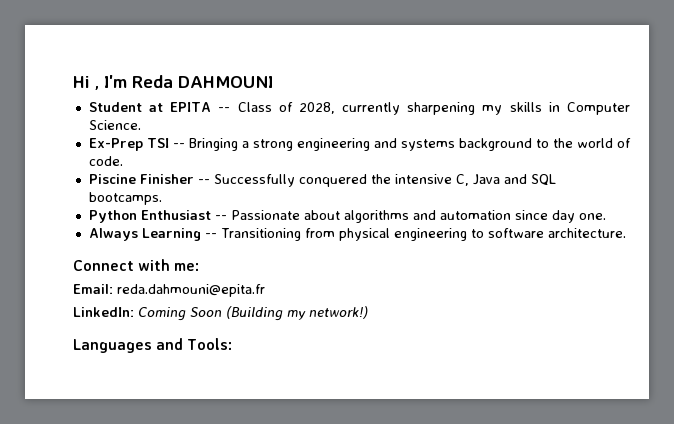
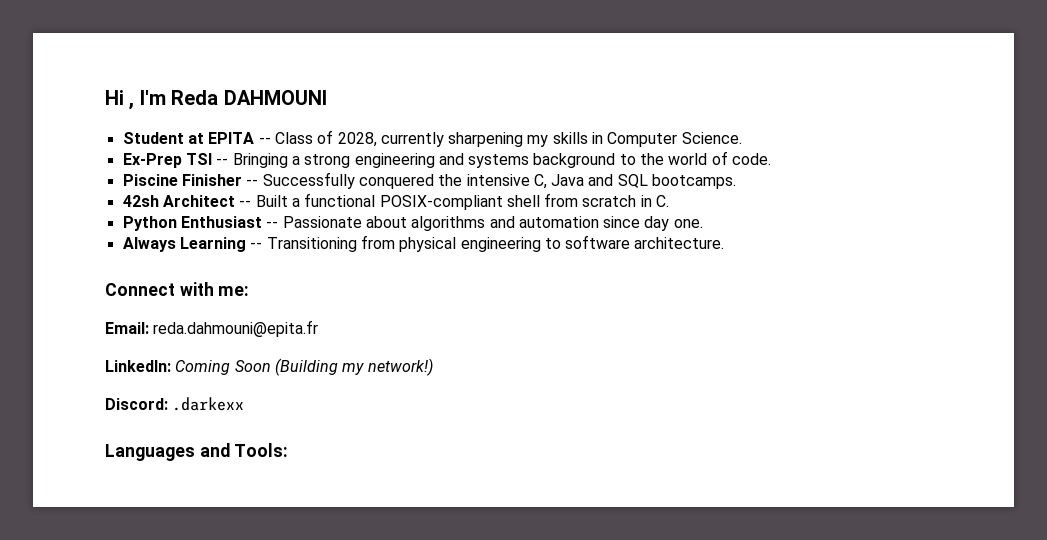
+ 42sh Architect -- Built a functional POSIX-compliant shell from scratch in C.
+ Discord: .darkexx

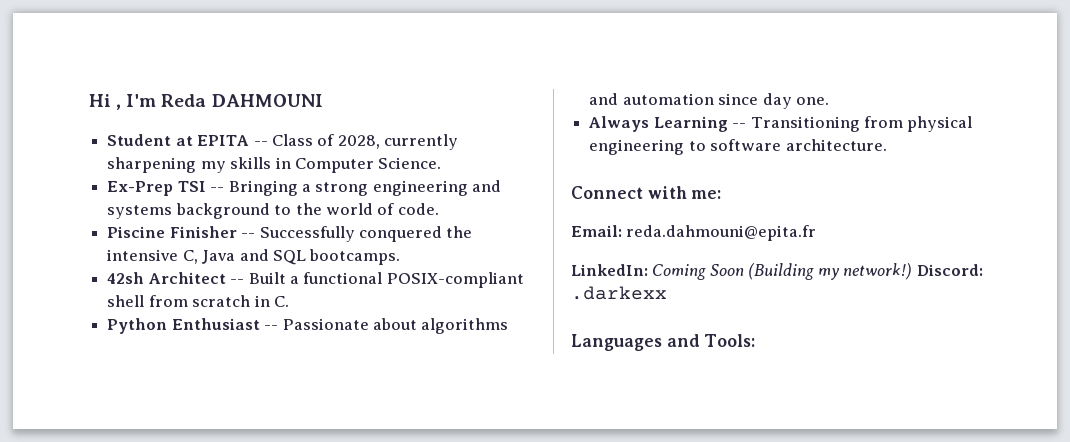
- LinkedIn: Coming Soon (Building my network!)
- Discord: .darkexx
+ LinkedIn: Coming Soon (Building my network!) Discord: .darkexx

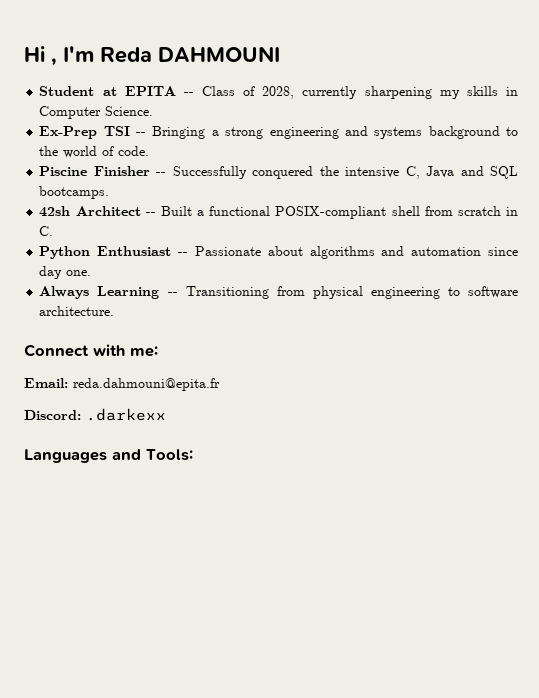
- LinkedIn: Coming Soon (Building my network!)

